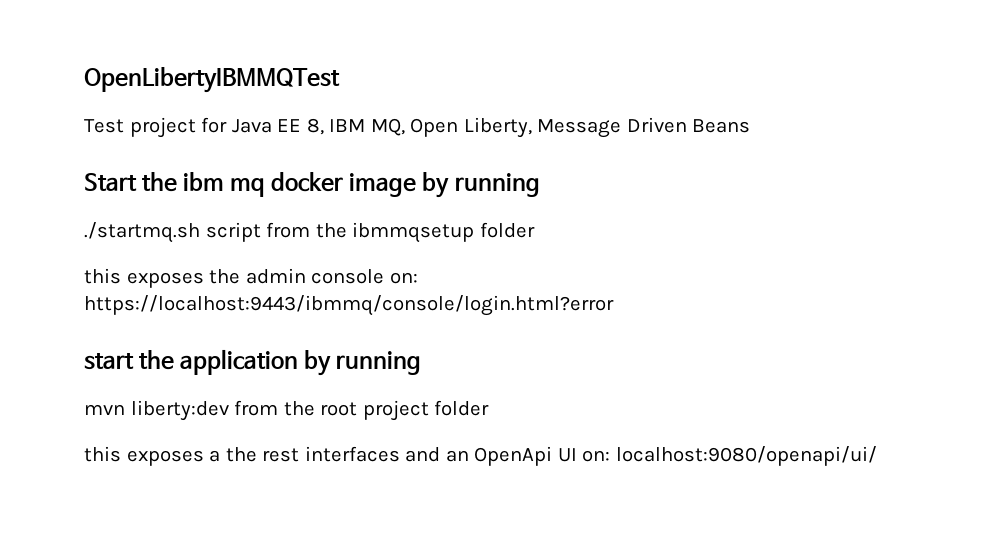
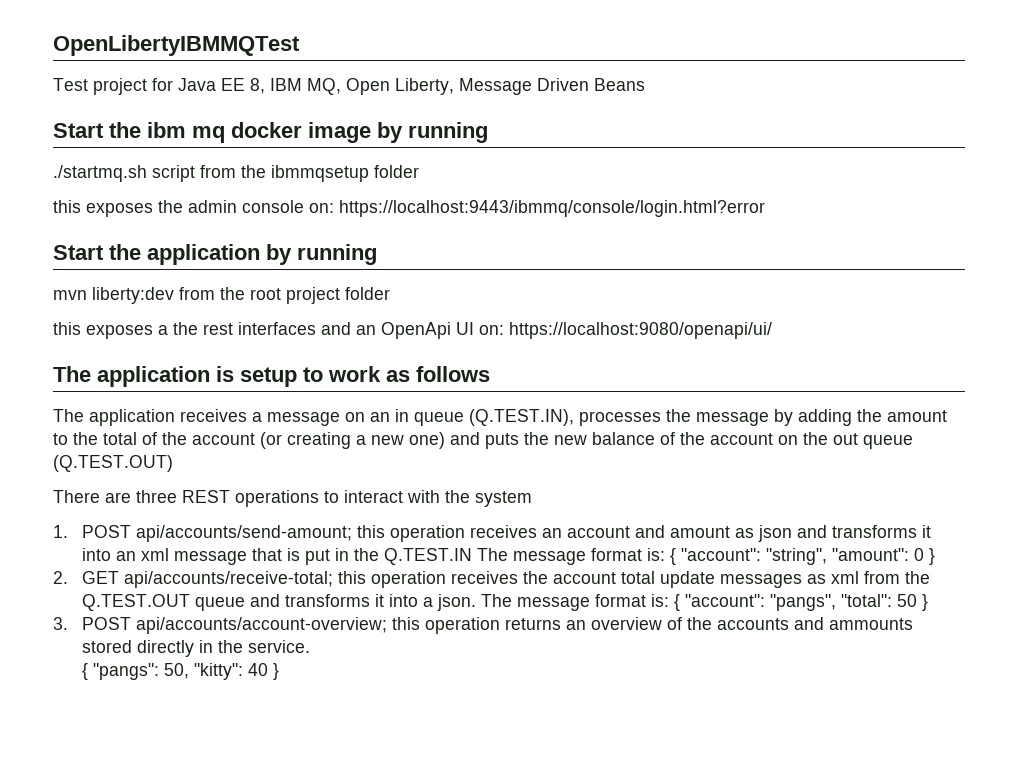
- start the application by running
+ Start the application by running
- this exposes a the rest interfaces and an OpenApi UI on: localhost:9080/openapi/ui/
+ this exposes a the rest interfaces and an OpenApi UI on: https://localhost:9080/openapi/ui/
+ The application is setup to work as follows
+ The application receives a message on an in queue (Q.TEST.IN), processes the message by adding the amount to the total of the account (or creating a new one) and puts the new balance of the account on the out queue (Q.TEST.OUT)
+ There are three REST operations to interact with the system
+ 1. POST api/accounts/send-amount; this operation receives an account and amount as json and transforms it into an xml message that is put in the Q.TEST.IN The message format is: { "account": "string", "amount": 0 }
+ 2. GET api/accounts/receive-total; this operation receives the account total update messages as xml from the Q.TEST.OUT queue and transforms it into a json. The message format is: { "account": "pangs", "total": 50 }
+ 3. POST api/accounts/account-overview; this operation returns an overview of the accounts and ammounts stored directly in the service.
+ { "pangs": 50, "kitty": 40 }

